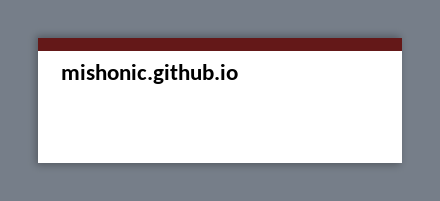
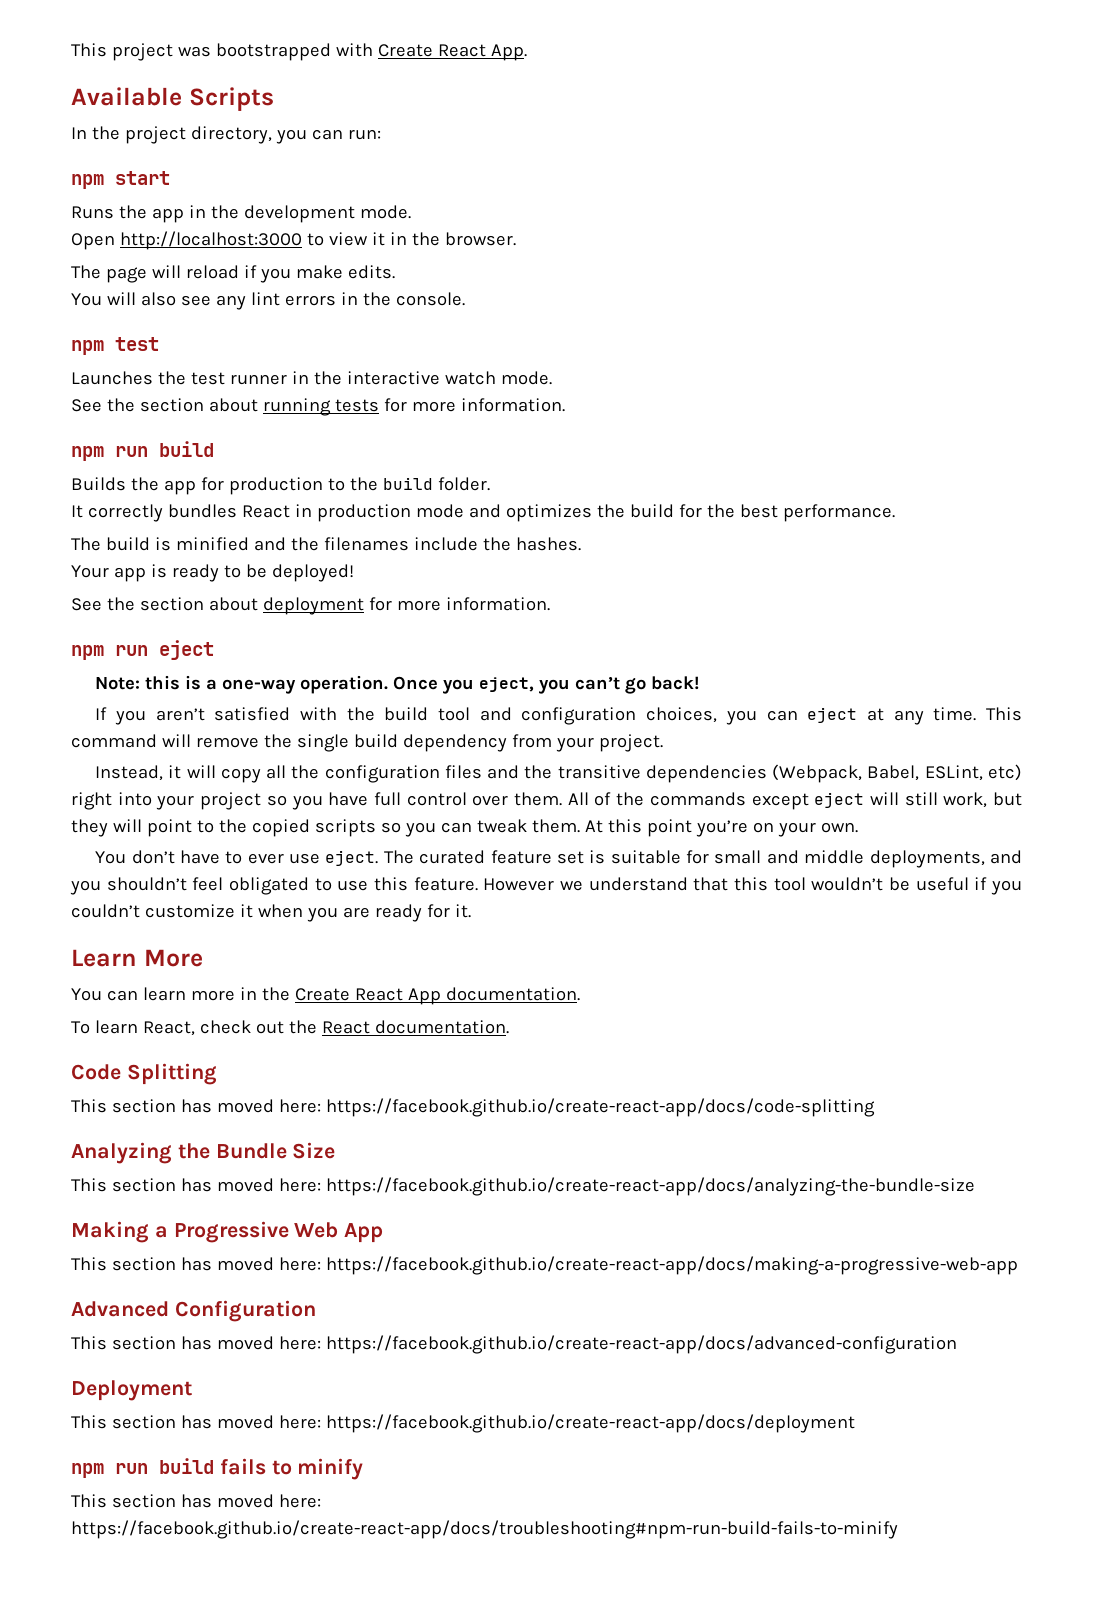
- mishonic.github.io
+ This project was bootstrapped with Create React App.
+ Available Scripts
+ In the project directory, you can run:
+ npm start
+ Runs the app in the development mode.
+ Open http://localhost:3000 to view it in the browser.
+ The page will reload if you make edits.
+ You will also see any lint errors in the console.
+ npm test
+ Launches the test runner in the interactive watch mode.
+ See the section about running tests for more information.
+ npm run build
+ Builds the app for production to the build folder.
+ It correctly bundles React in production mode and optimizes the build for the best performance.
+ The build is minified and the filenames include the hashes.
+ Your app is ready to be deployed!
+ See the section about deployment for more information.
+ npm run eject
+ Note: this is a one-way operation. Once you eject, you can’t go back!
+ If you aren’t satisfied with the build tool and configuration choices, you can eject at any time. This command will remove the single build dependency from your project.
+ Instead, it will copy all the configuration files and the transitive dependencies (Webpack, Babel, ESLint, etc) right into your project so you have full control over them. All of the commands except eject will still work, but they will point to the copied scripts so you can tweak them. At this point you’re on your own.
+ You don’t have to ever use eject. The curated feature set is suitable for small and middle deployments, and you shouldn’t feel obligated to use this feature. However we understand that this tool wouldn’t be useful if you couldn’t customize it when you are ready for it.
+ Learn More
+ You can learn more in the Create React App documentation.
+ To learn React, check out the React documentation.
+ Code Splitting
+ This section has moved here: https://facebook.github.io/create-react-app/docs/code-splitting
+ Analyzing the Bundle Size
+ This section has moved here: https://facebook.github.io/create-react-app/docs/analyzing-the-bundle-size
+ Making a Progressive Web App
+ This section has moved here: https://facebook.github.io/create-react-app/docs/making-a-progressive-web-app
+ Advanced Configuration
+ This section has moved here: https://facebook.github.io/create-react-app/docs/advanced-configuration
+ Deployment
+ This section has moved here: https://facebook.github.io/create-react-app/docs/deployment
+ npm run build fails to minify
+ This section has moved here: https://facebook.github.io/create-react-app/docs/troubleshooting#npm-run-build-fails-to-minify

